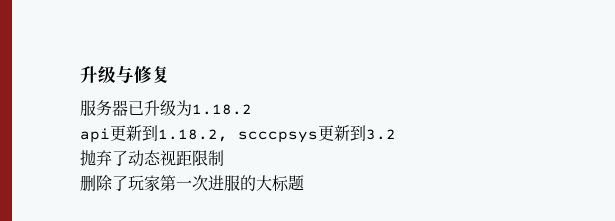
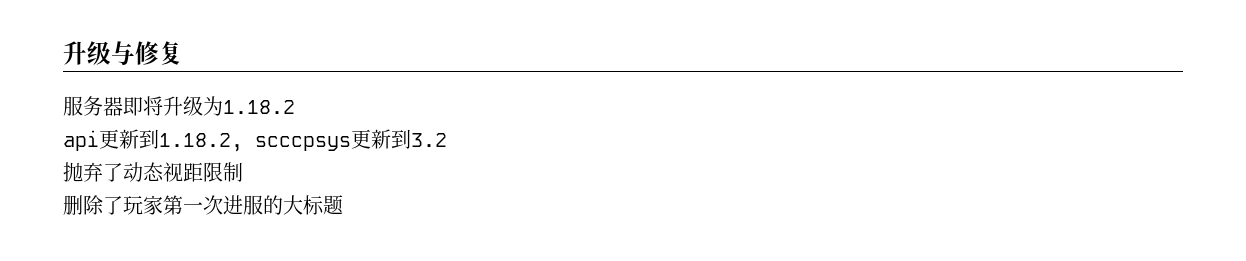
- 服务器已升级为1.18.2
+ 服务器即将升级为1.18.2

